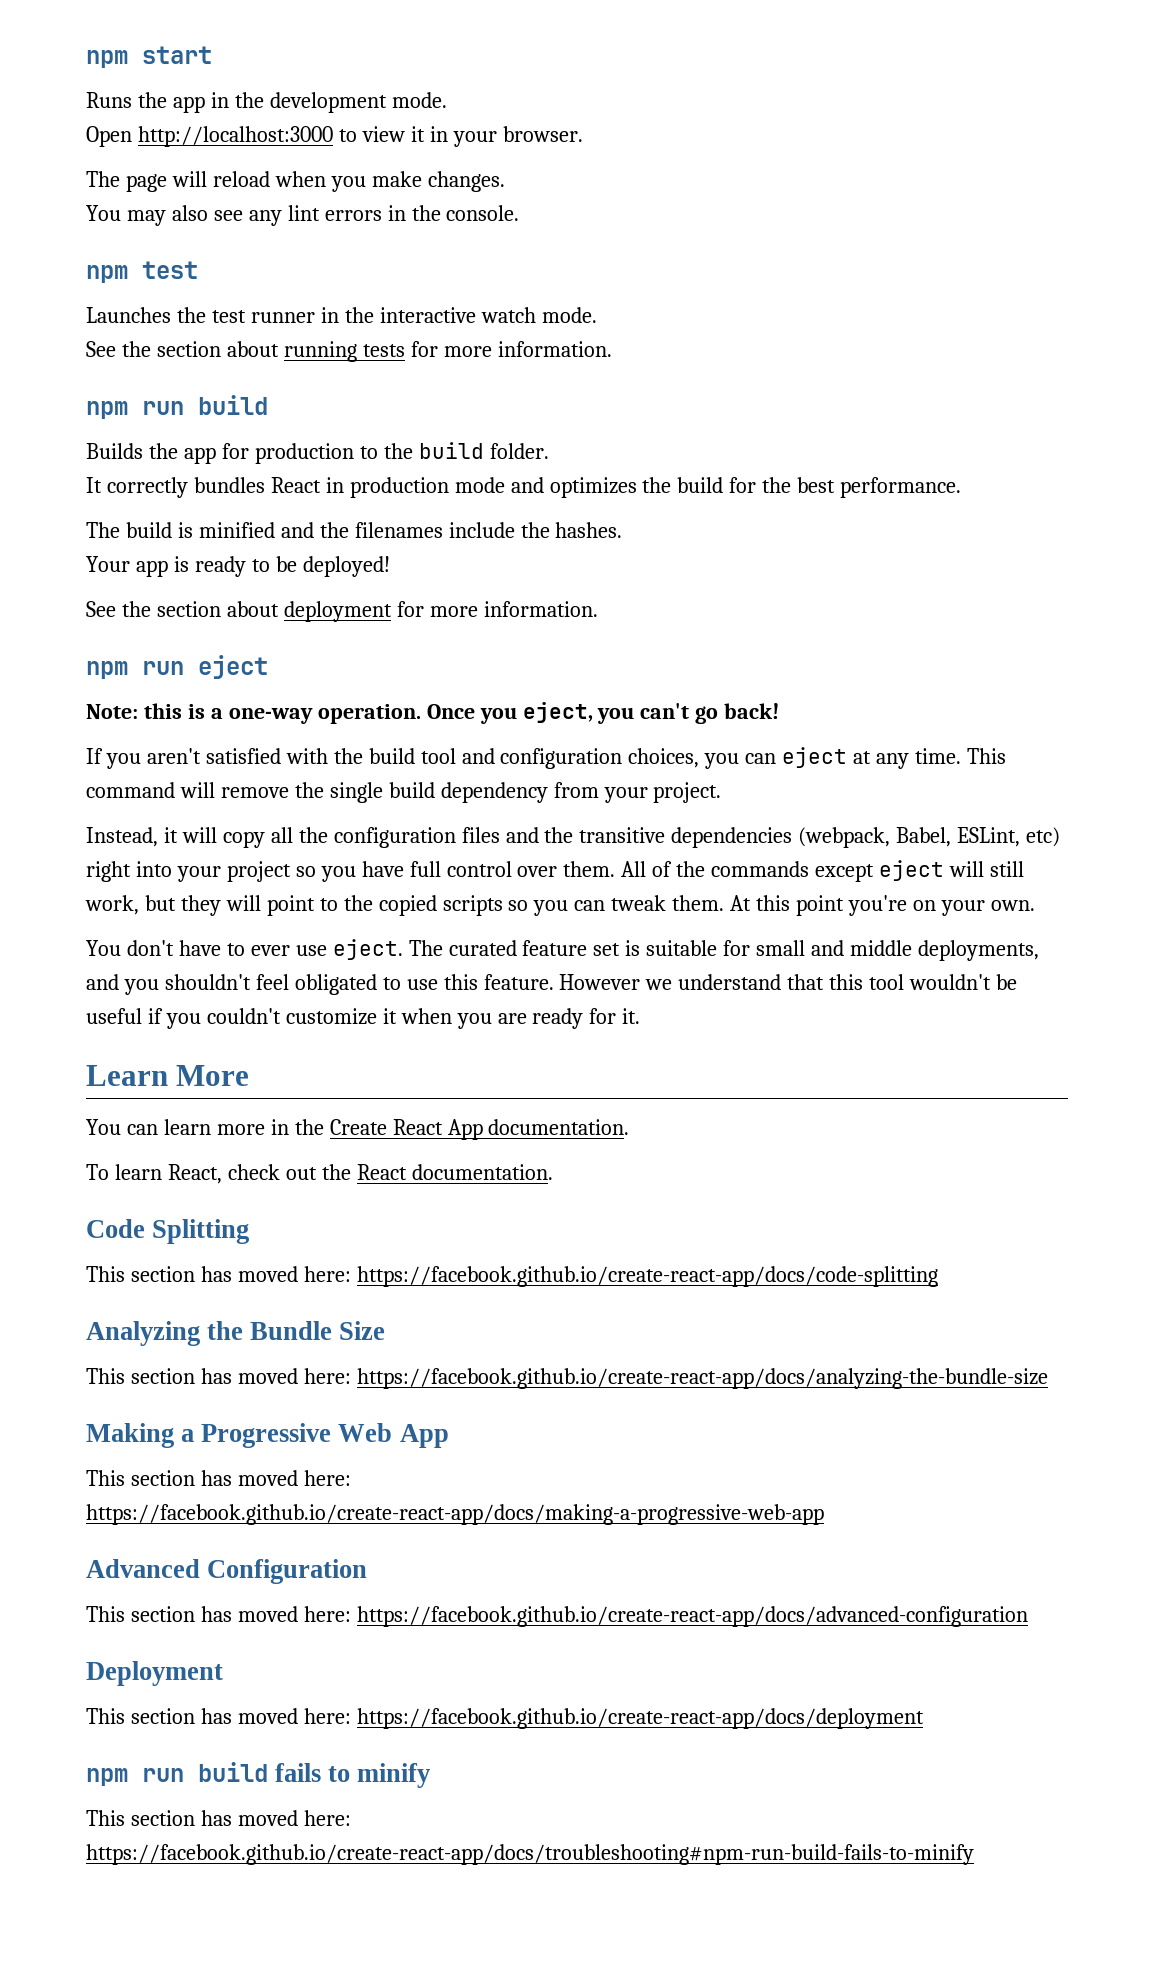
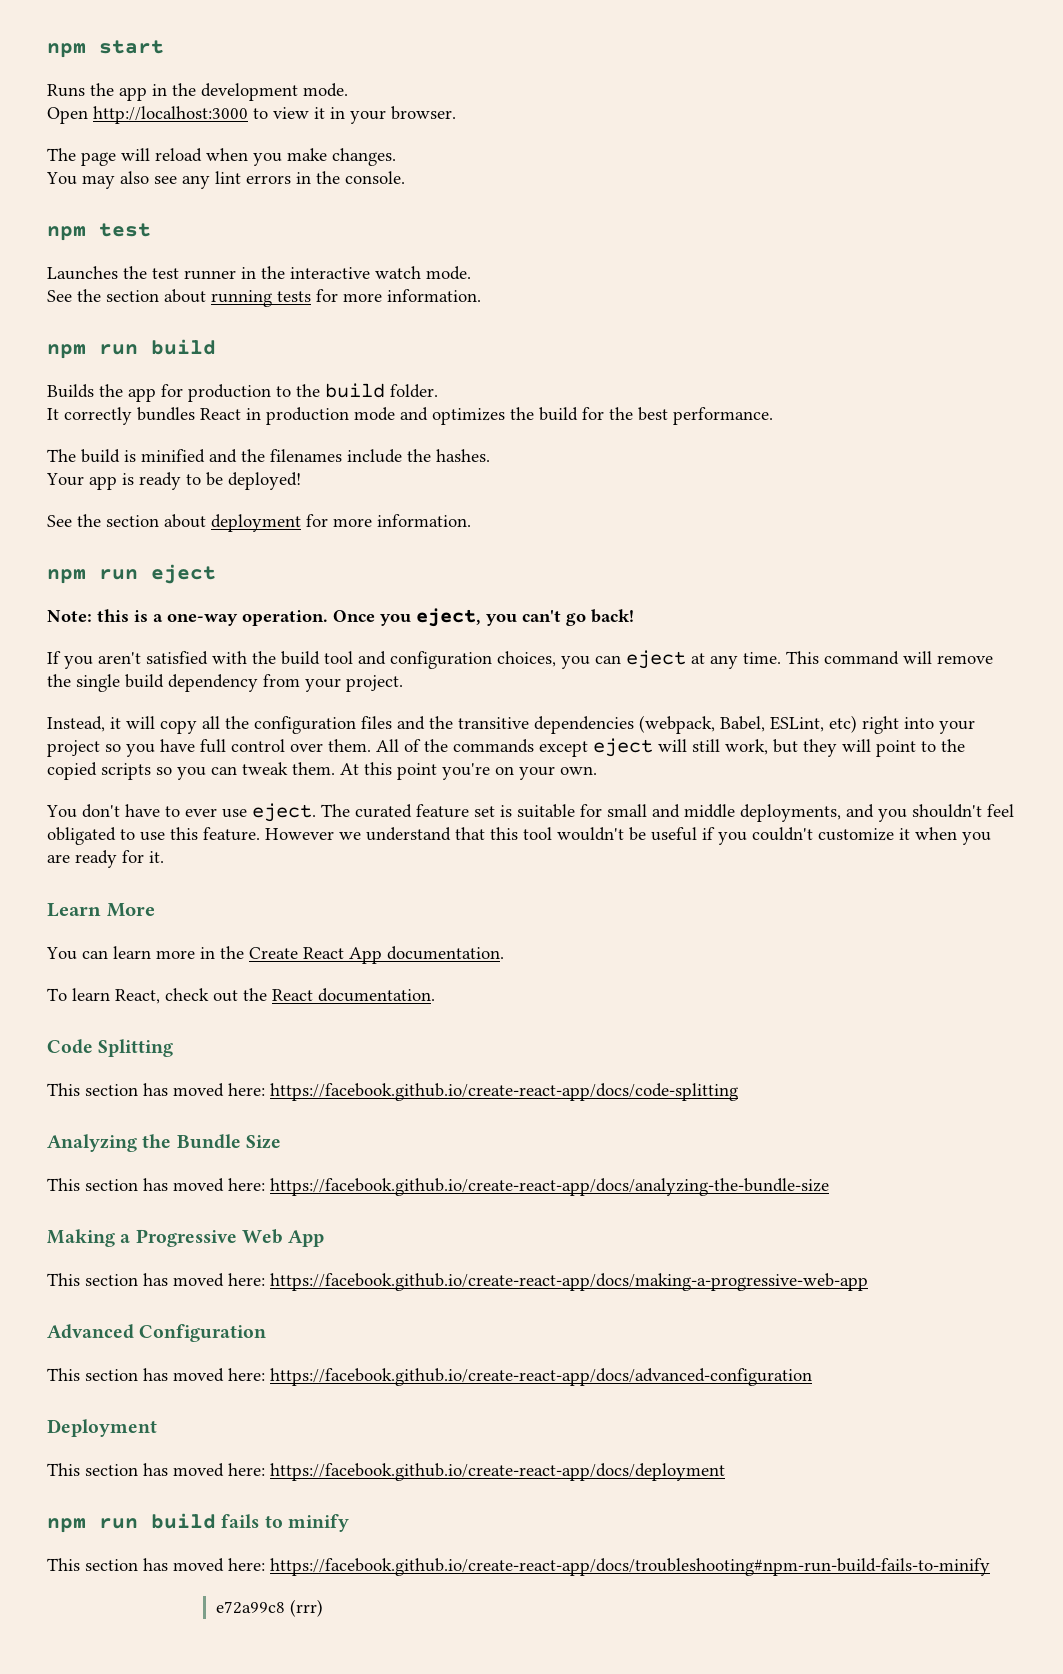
+ e72a99c8 (rrr)

